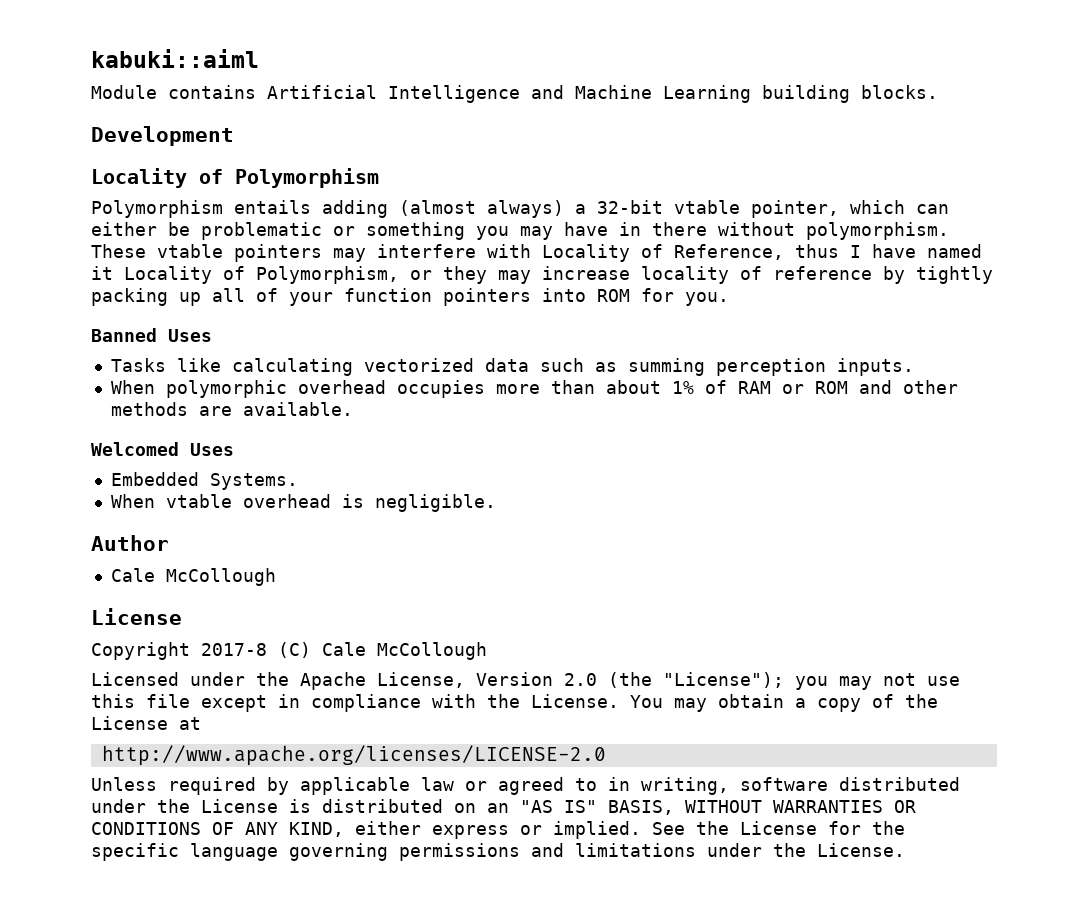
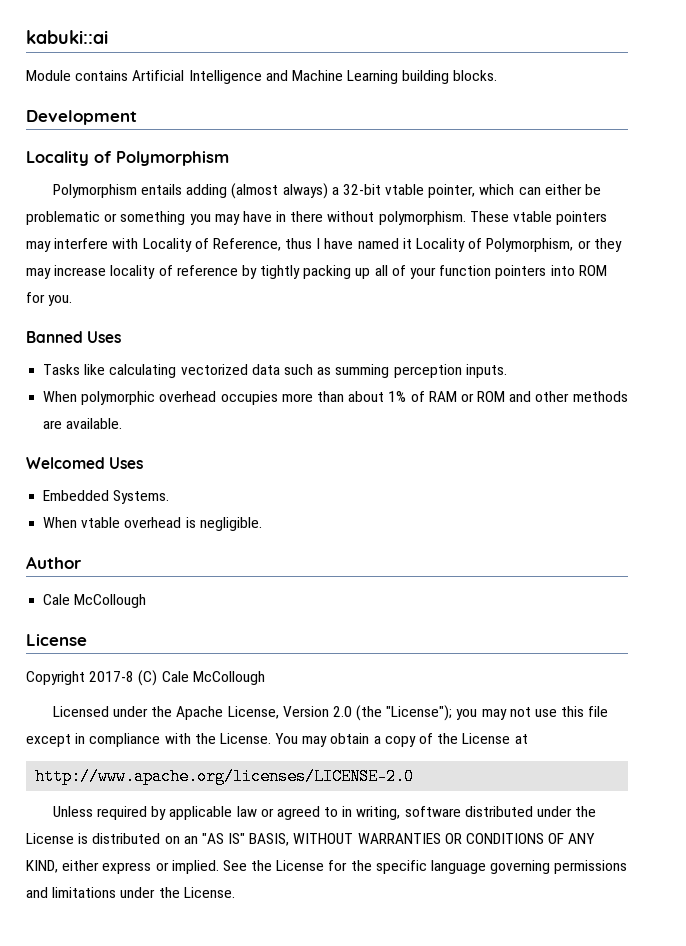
- kabuki::aiml
+ kabuki::ai

